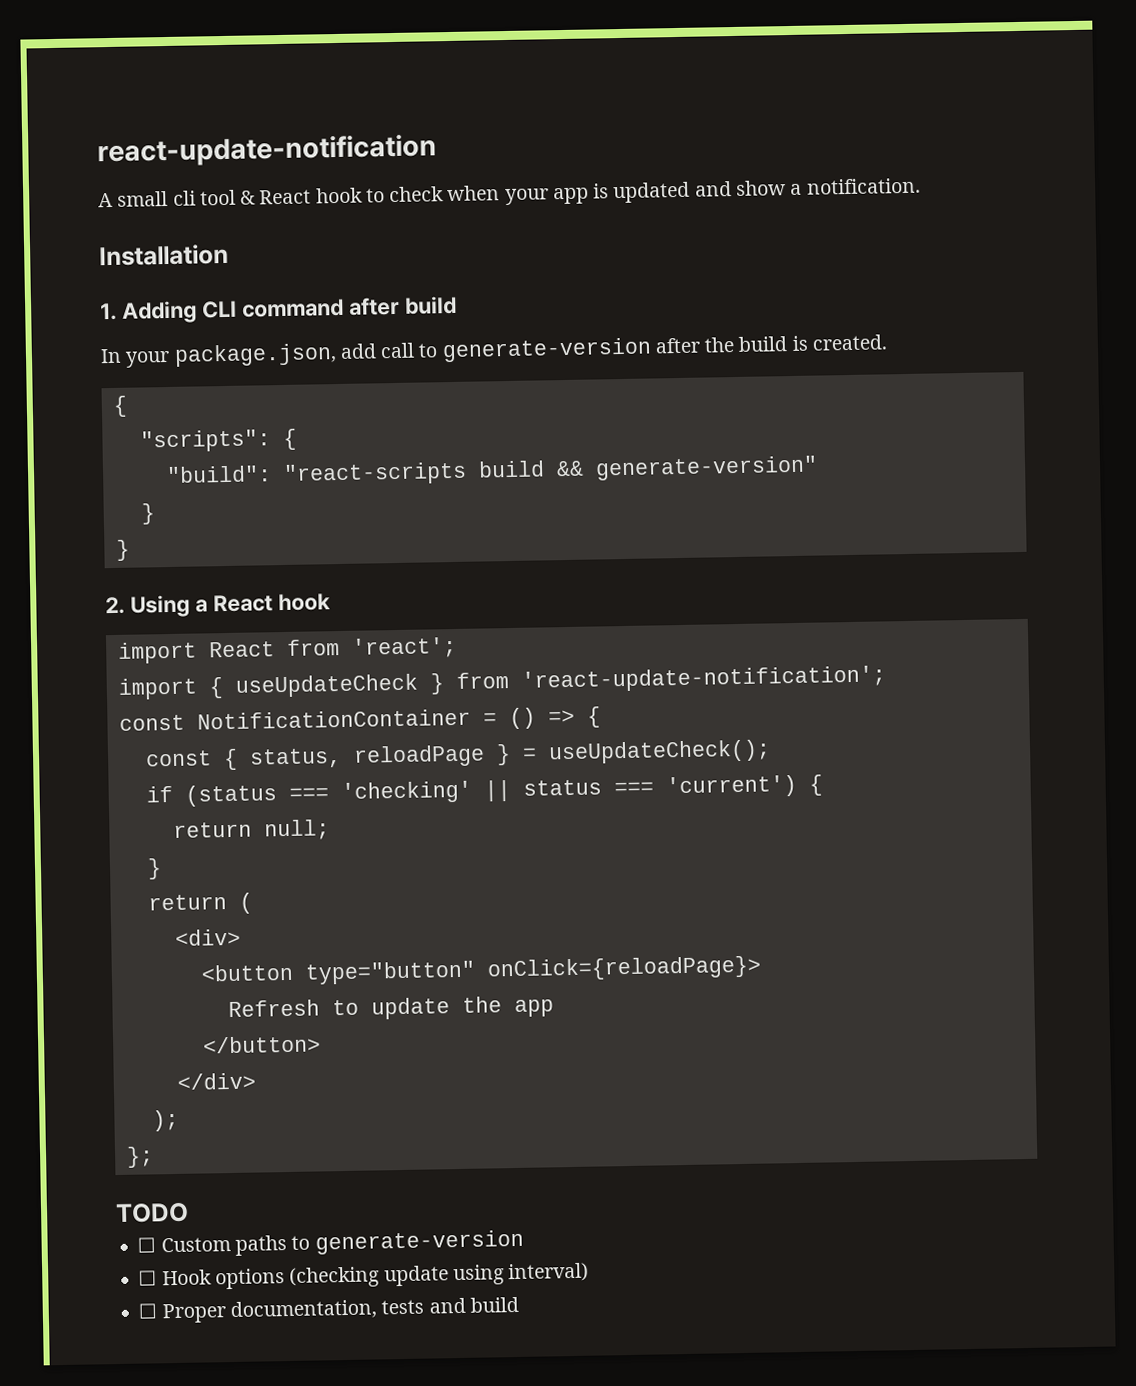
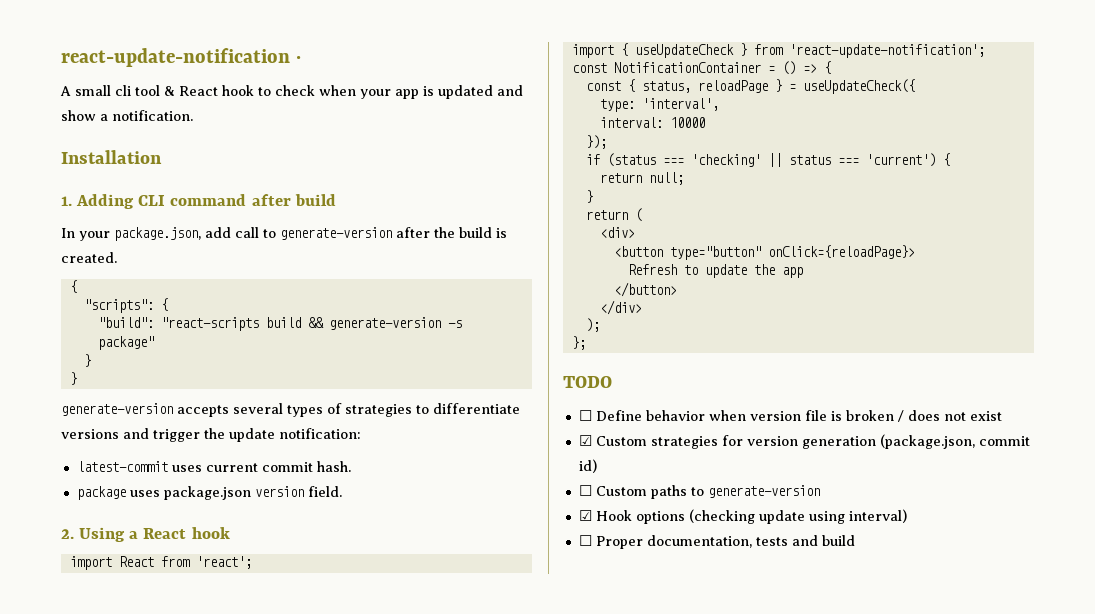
- react-update-notification
+ react-update-notification ·
- "build": "react-scripts build && generate-version"
+ "build": "react-scripts build && generate-version -s package"
+ generate-version accepts several types of strategies to differentiate versions and trigger the update notification:
+ latest-commit uses current commit hash.
+ package uses package.json version field.
- const { status, reloadPage } = useUpdateCheck();
+ const { status, reloadPage } = useUpdateCheck({
+ type: 'interval',
+ interval: 10000
+ });
+ ☐ Define behavior when version file is broken / does not exist
+ ☑ Custom strategies for version generation (package.json, commit id)
- ☐ Hook options (checking update using interval)
+ ☑ Hook options (checking update using interval)

